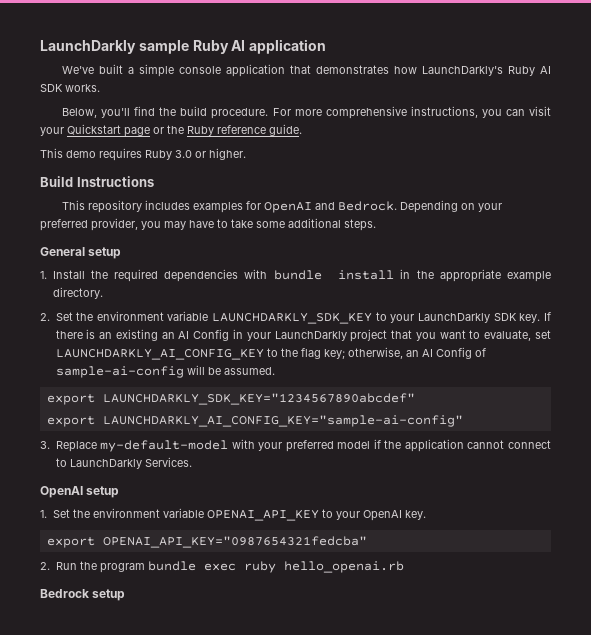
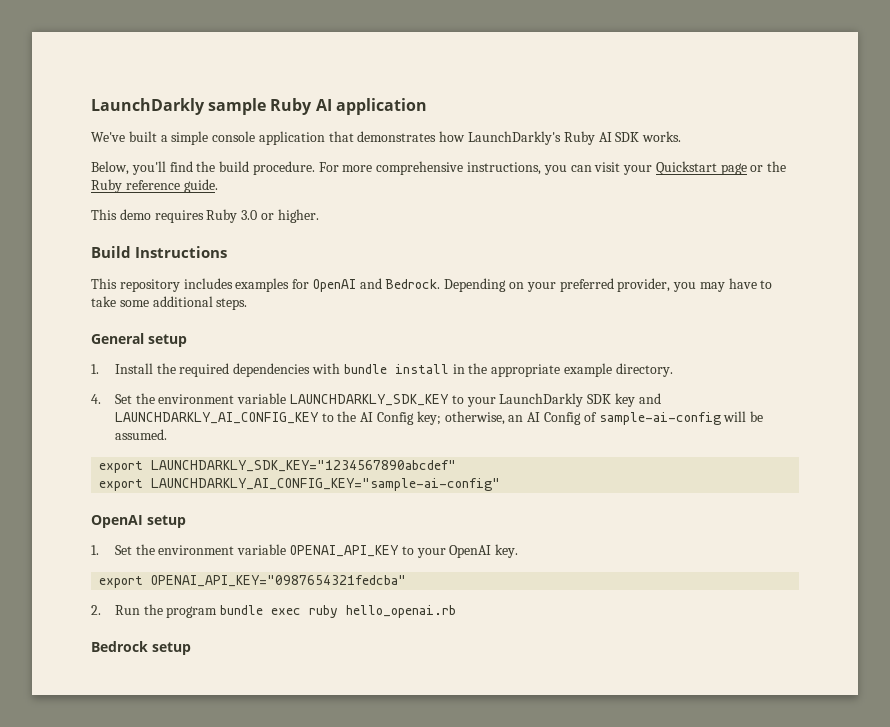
- 2. Set the environment variable LAUNCHDARKLY_SDK_KEY to your LaunchDarkly SDK key. If there is an existing an AI Config in your LaunchDarkly project that you want to evaluate, set LAUNCHDARKLY_AI_CONFIG_KEY to the flag key; otherwise, an AI Config of sample-ai-config will be assumed.
+ 4. Set the environment variable LAUNCHDARKLY_SDK_KEY to your LaunchDarkly SDK key and LAUNCHDARKLY_AI_CONFIG_KEY to the AI Config key; otherwise, an AI Config of sample-ai-config will be assumed.
- 3. Replace my-default-model with your preferred model if the application cannot connect to LaunchDarkly Services.

